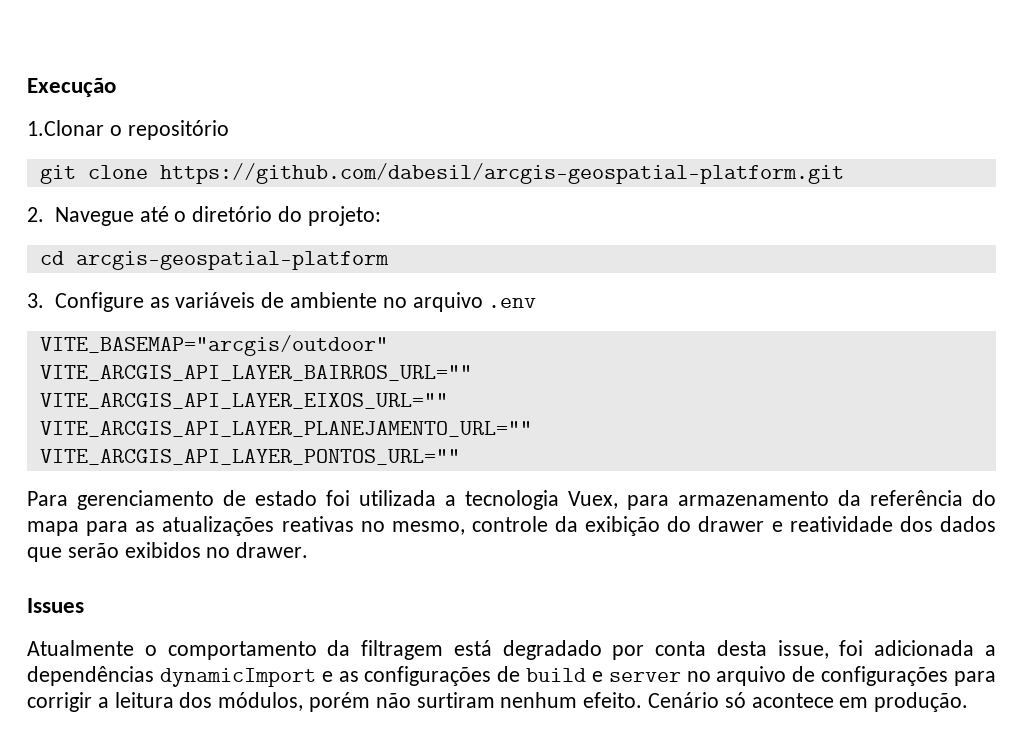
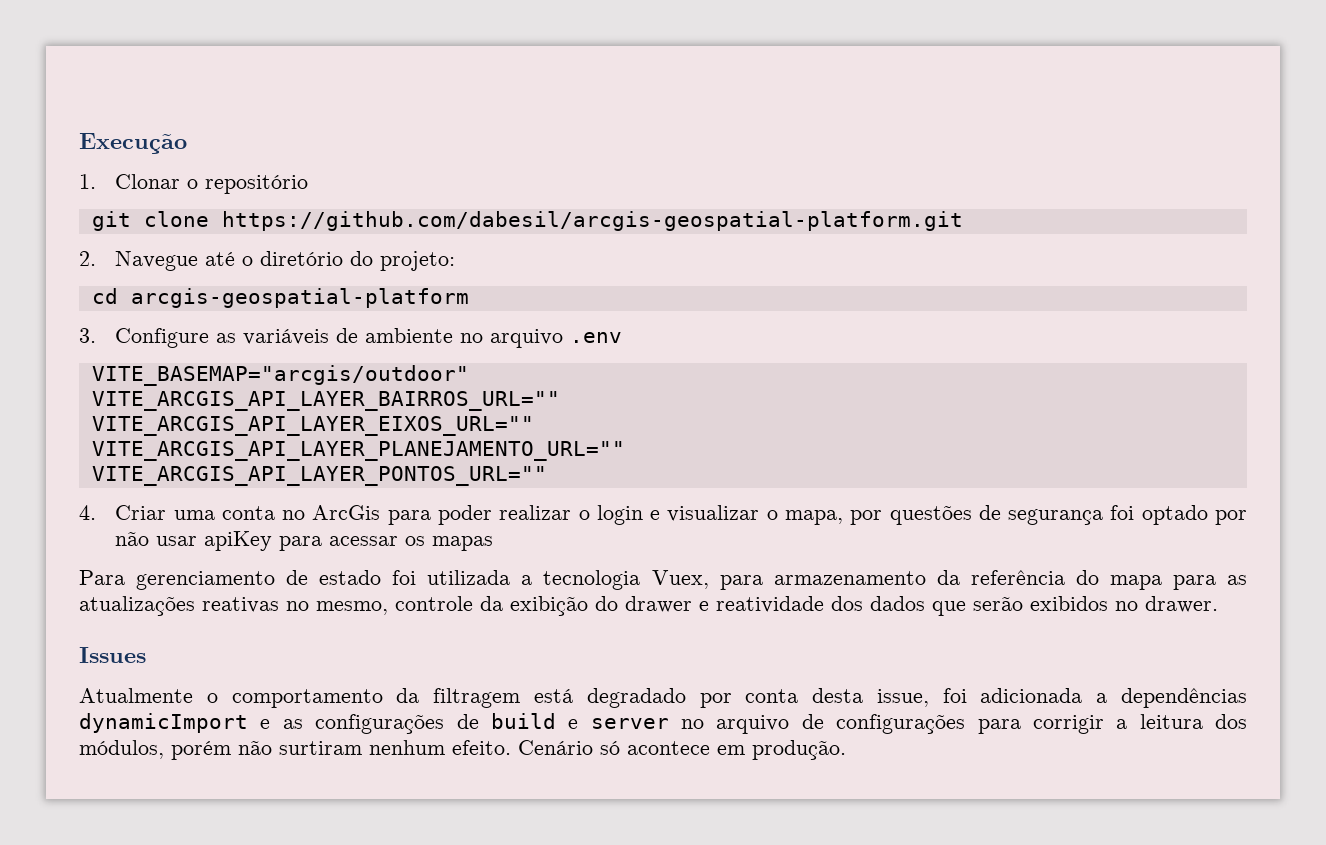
- 1.Clonar o repositório
+ 1. Clonar o repositório
+ 4. Criar uma conta no ArcGis para poder realizar o login e visualizar o mapa, por questões de segurança foi optado por não usar apiKey para acessar os mapas

